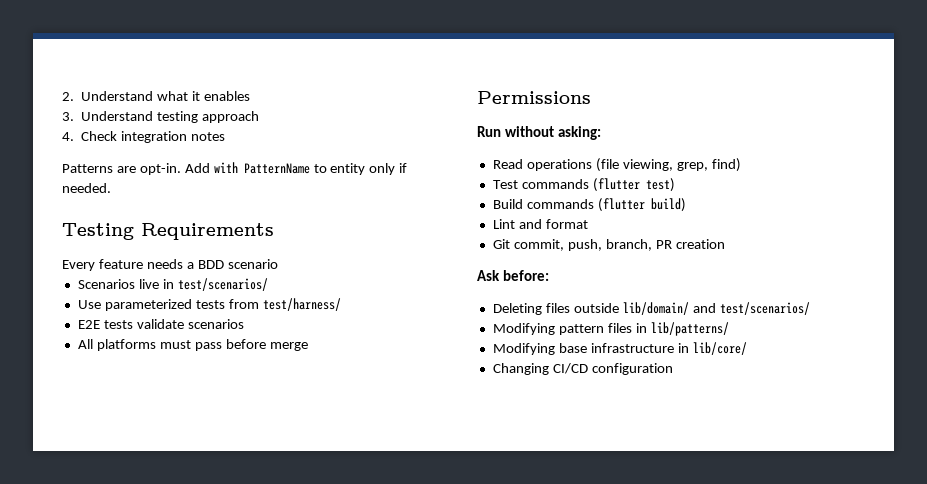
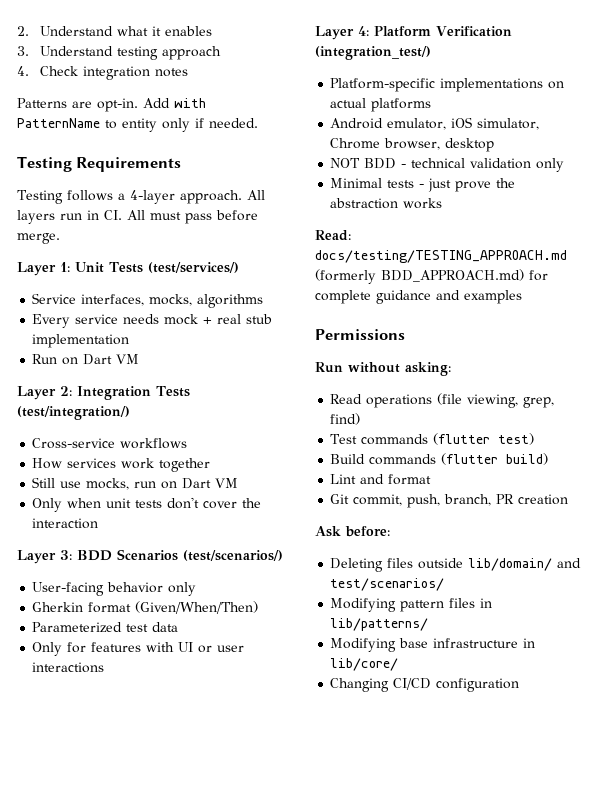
- Every feature needs a BDD scenario
- Scenarios live in test/scenarios/
- Use parameterized tests from test/harness/
- E2E tests validate scenarios
- All platforms must pass before merge
+ Testing follows a 4-layer approach. All layers run in CI. All must pass before merge.
+ Layer 1: Unit Tests (test/services/)
+ Service interfaces, mocks, algorithms
+ Every service needs mock + real stub implementation
+ Run on Dart VM
+ Layer 2: Integration Tests (test/integration/)
+ Cross-service workflows
+ How services work together
+ Still use mocks, run on Dart VM
+ Only when unit tests don't cover the interaction
+ Layer 3: BDD Scenarios (test/scenarios/)
+ User-facing behavior only
+ Gherkin format (Given/When/Then)
+ Parameterized test data
+ Only for features with UI or user interactions
+ Layer 4: Platform Verification (integration_test/)
+ Platform-specific implementations on actual platforms
+ Android emulator, iOS simulator, Chrome browser, desktop
+ NOT BDD - technical validation only
+ Minimal tests - just prove the abstraction works
+ Read: docs/testing/TESTING_APPROACH.md (formerly BDD_APPROACH.md) for complete guidance and examples

